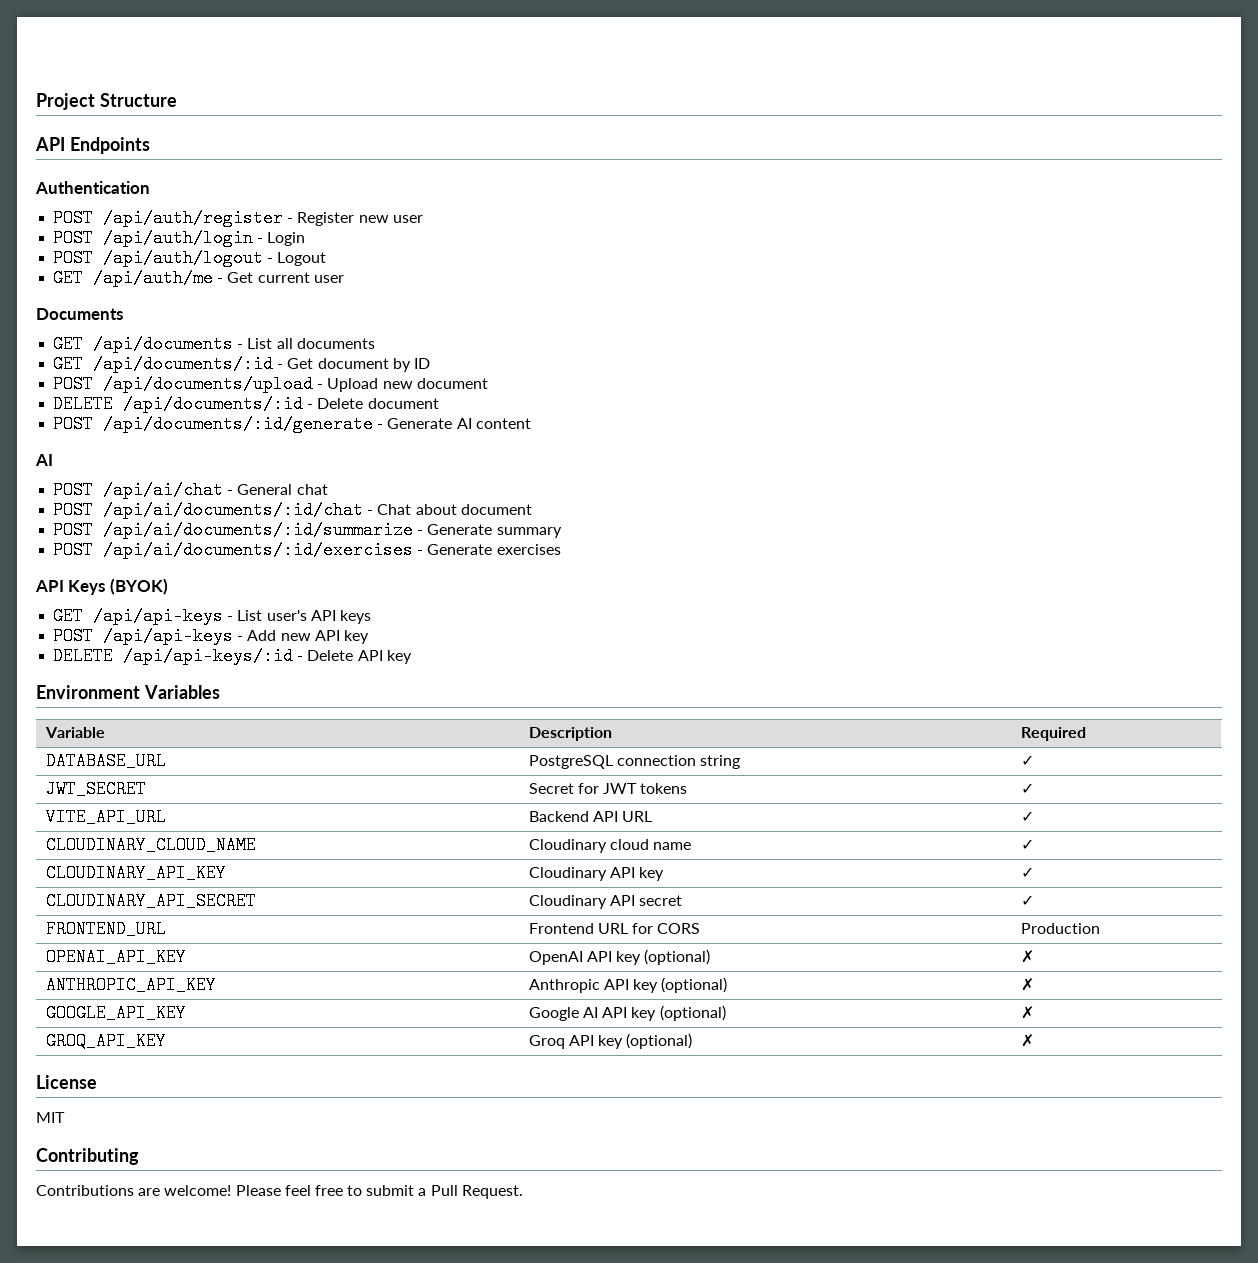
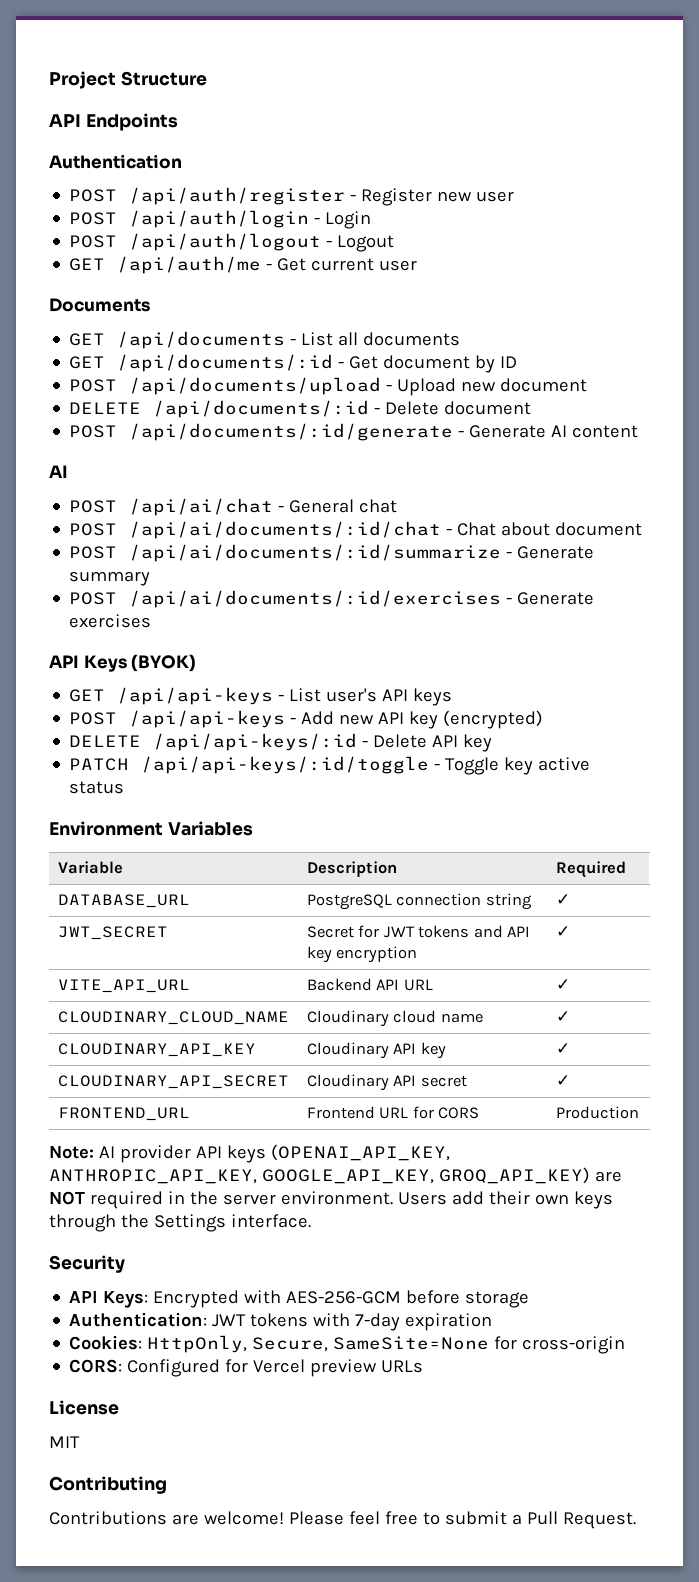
- POST /api/api-keys - Add new API key
+ POST /api/api-keys - Add new API key (encrypted)
+ PATCH /api/api-keys/:id/toggle - Toggle key active status
- JWT_SECRET | Secret for JWT tokens | ✓
+ JWT_SECRET | Secret for JWT tokens and API key encryption | ✓
- OPENAI_API_KEY | OpenAI API key (optional) | ✗
- ANTHROPIC_API_KEY | Anthropic API key (optional) | ✗
- GOOGLE_API_KEY | Google AI API key (optional) | ✗
- GROQ_API_KEY | Groq API key (optional) | ✗
+ Note: AI provider API keys (OPENAI_API_KEY, ANTHROPIC_API_KEY, GOOGLE_API_KEY, GROQ_API_KEY) are NOT required in the server environment. Users add their own keys through the Settings interface.
+ Security
+ API Keys: Encrypted with AES-256-GCM before storage
+ Authentication: JWT tokens with 7-day expiration
+ Cookies: HttpOnly, Secure, SameSite=None for cross-origin
+ CORS: Configured for Vercel preview URLs

